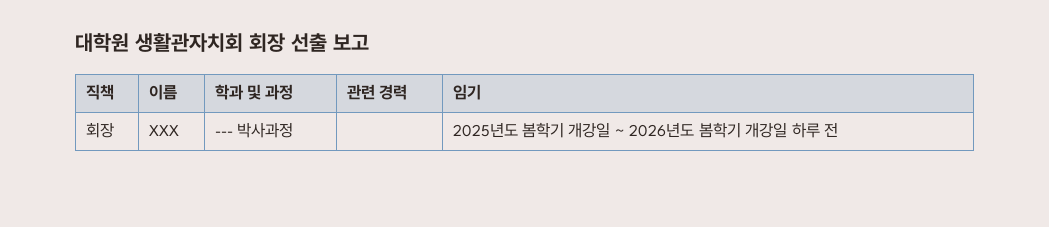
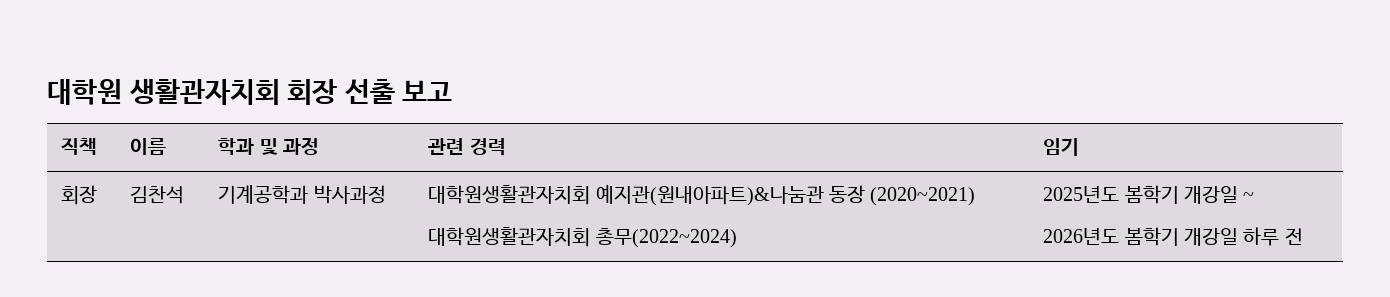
- 회장 | XXX | --- 박사과정 | | 2025년도 봄학기 개강일 ~ 2026년도 봄학기 개강일 하루 전
+ 회장 | 김찬석 | 기계공학과 박사과정 | 대학원생활관자치회 예지관(원내아파트)&나눔관 동장 (2020~2021)
+ 대학원생활관자치회 총무(2022~2024) | 2025년도 봄학기 개강일 ~
+ 2026년도 봄학기 개강일 하루 전

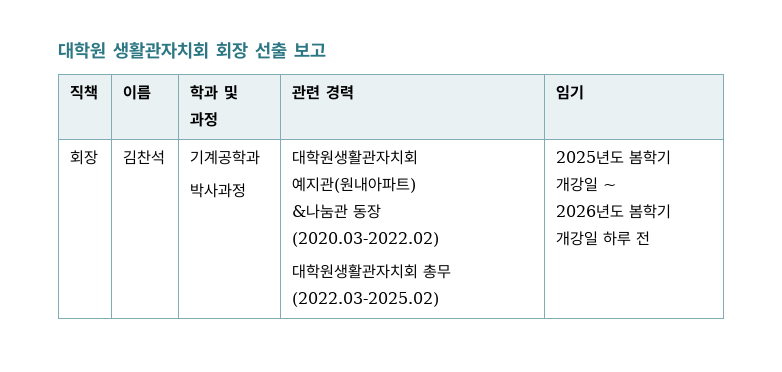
- 회장 | 김찬석 | 기계공학과 박사과정 | 대학원생활관자치회 예지관(원내아파트)&나눔관 동장 (2020~2021)
- 대학원생활관자치회 총무(2022~2024) | 2025년도 봄학기 개강일 ~
+ 회장 | 김찬석 | 기계공학과
+ 박사과정 | 대학원생활관자치회 예지관(원내아파트)
+ &나눔관 동장 (2020.03-2022.02)
+ 대학원생활관자치회 총무 (2022.03-2025.02) | 2025년도 봄학기 개강일 ~

